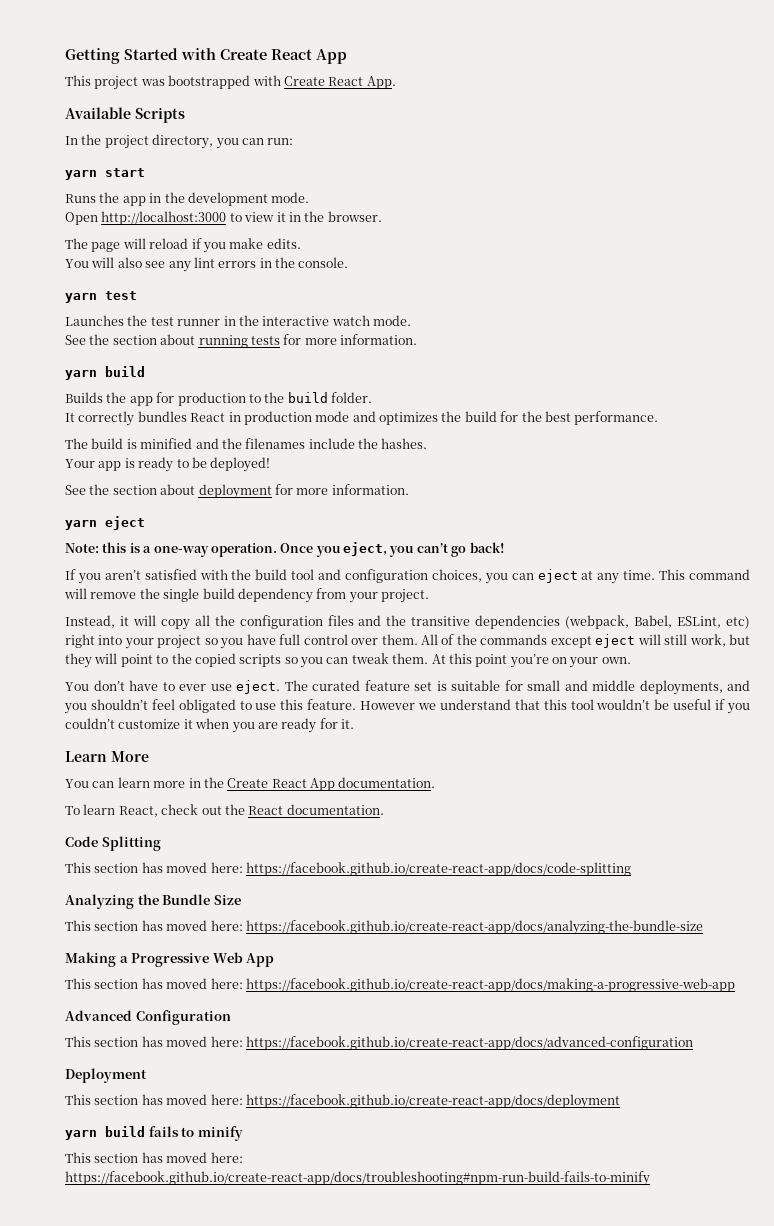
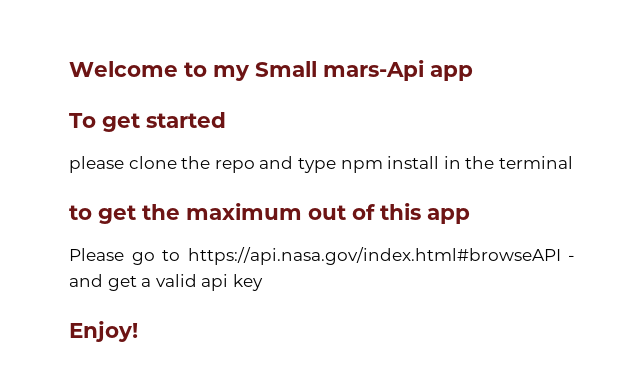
- Getting Started with Create React App
- This project was bootstrapped with Create React App.
- Available Scripts
- In the project directory, you can run:
- yarn start
- Runs the app in the development mode.
- Open http://localhost:3000 to view it in the browser.
- The page will reload if you make edits.
- You will also see any lint errors in the console.
- yarn test
- Launches the test runner in the interactive watch mode.
- See the section about running tests for more information.
- yarn build
- Builds the app for production to the build folder.
- It correctly bundles React in production mode and optimizes the build for the best performance.
- The build is minified and the filenames include the hashes.
- Your app is ready to be deployed!
- See the section about deployment for more information.
- yarn eject
- Note: this is a one-way operation. Once you eject, you can’t go back!
- If you aren’t satisfied with the build tool and configuration choices, you can eject at any time. This command will remove the single build dependency from your project.
- Instead, it will copy all the configuration files and the transitive dependencies (webpack, Babel, ESLint, etc) right into your project so you have full control over them. All of the commands except eject will still work, but they will point to the copied scripts so you can tweak them. At this point you’re on your own.
- You don’t have to ever use eject. The curated feature set is suitable for small and middle deployments, and you shouldn’t feel obligated to use this feature. However we understand that this tool wouldn’t be useful if you couldn’t customize it when you are ready for it.
- Learn More
- You can learn more in the Create React App documentation.
- To learn React, check out the React documentation.
- Code Splitting
- This section has moved here: https://facebook.github.io/create-react-app/docs/code-splitting
- Analyzing the Bundle Size
- This section has moved here: https://facebook.github.io/create-react-app/docs/analyzing-the-bundle-size
- Making a Progressive Web App
- This section has moved here: https://facebook.github.io/create-react-app/docs/making-a-progressive-web-app
- Advanced Configuration
- This section has moved here: https://facebook.github.io/create-react-app/docs/advanced-configuration
- Deployment
- This section has moved here: https://facebook.github.io/create-react-app/docs/deployment
- yarn build fails to minify
- This section has moved here: https://facebook.github.io/create-react-app/docs/troubleshooting#npm-run-build-fails-to-minify
+ Welcome to my Small mars-Api app
+ To get started
+ please clone the repo and type npm install in the terminal
+ to get the maximum out of this app
+ Please go to https://api.nasa.gov/index.html#browseAPI - and get a valid api key
+ Enjoy!

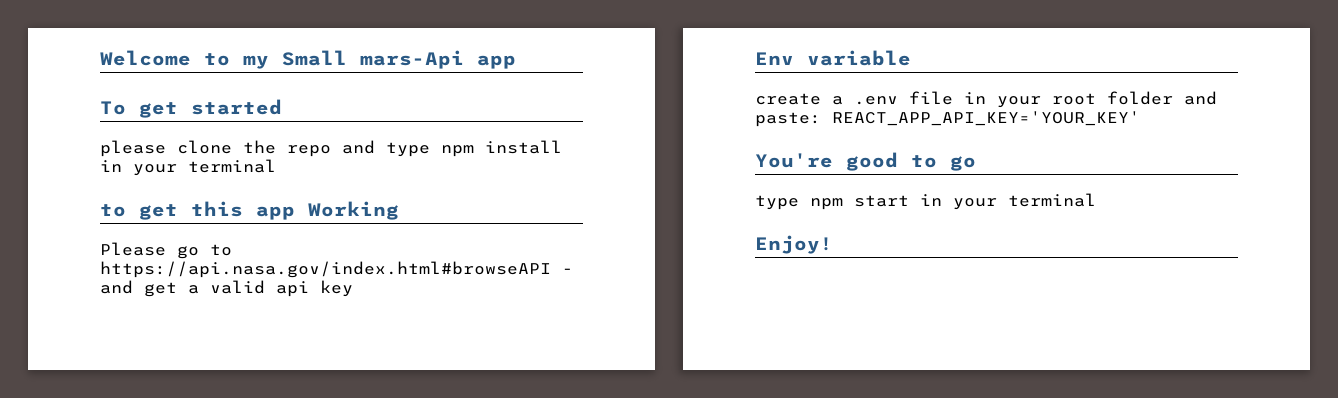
- please clone the repo and type npm install in the terminal
+ please clone the repo and type npm install in your terminal
- to get the maximum out of this app
+ to get this app Working
+ Env variable
+ create a .env file in your root folder and paste: REACT_APP_API_KEY='YOUR_KEY'
+ You're good to go
+ type npm start in your terminal

